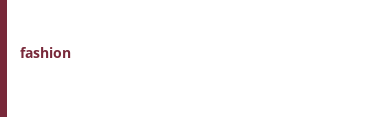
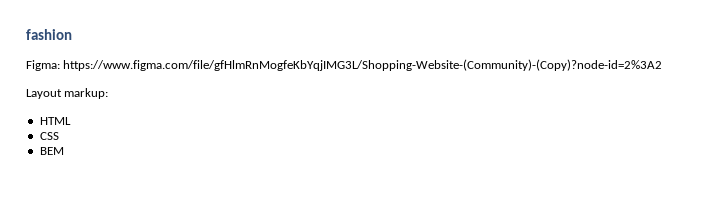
+ Figma: https://www.figma.com/file/gfHlmRnMogfeKbYqjIMG3L/Shopping-Website-(Community)-(Copy)?node-id=2%3A2
+ Layout markup:
+ HTML
+ CSS
+ BEM

